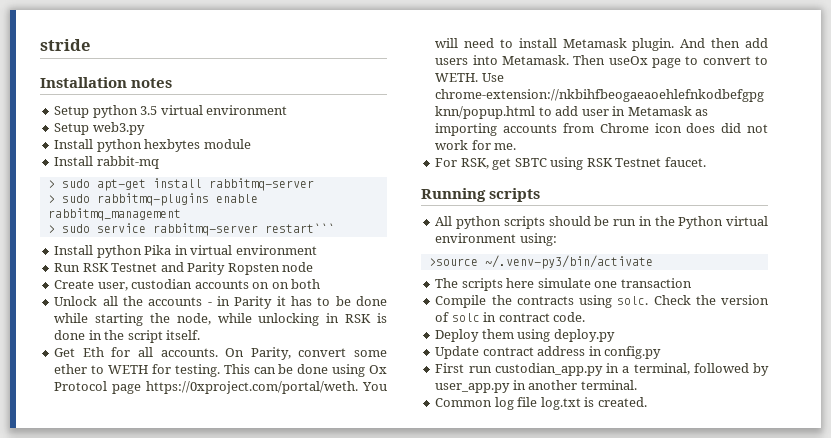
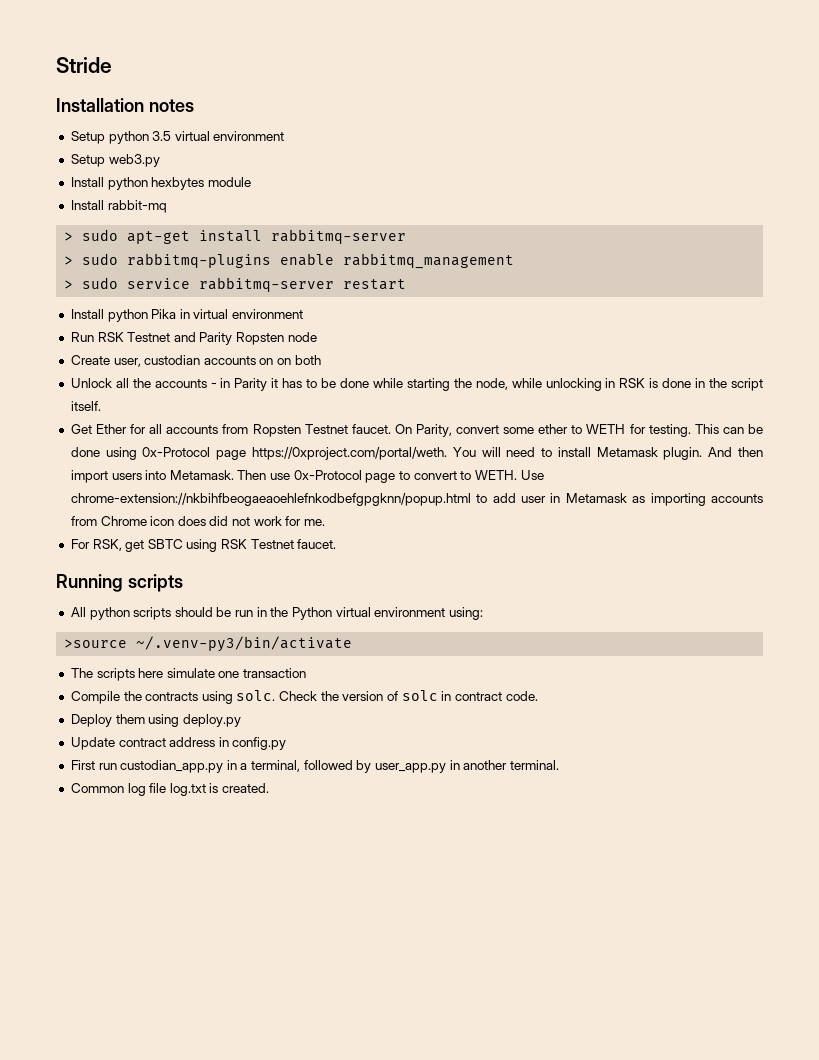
- stride
+ Stride
- > sudo service rabbitmq-server restart```
+ > sudo service rabbitmq-server restart
- Get Eth for all accounts.
+ Get Ether for all accounts from Ropsten Testnet faucet.
- This can be done using Ox Protocol page https://0xproject.com/portal/weth. You will need to install Metamask plugin.
+ This can be done using 0x-Protocol page https://0xproject.com/portal/weth. You will need to install Metamask plugin.
- And then add users into Metamask.
+ And then import users into Metamask.
- Then useOx page to convert to WETH.
+ Then use 0x-Protocol page to convert to WETH.

